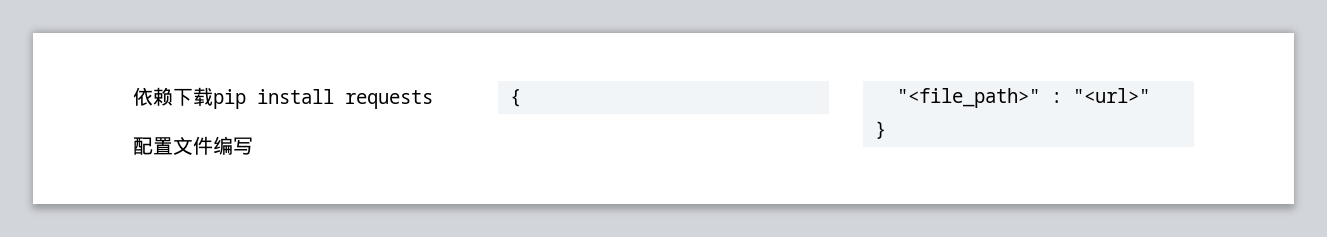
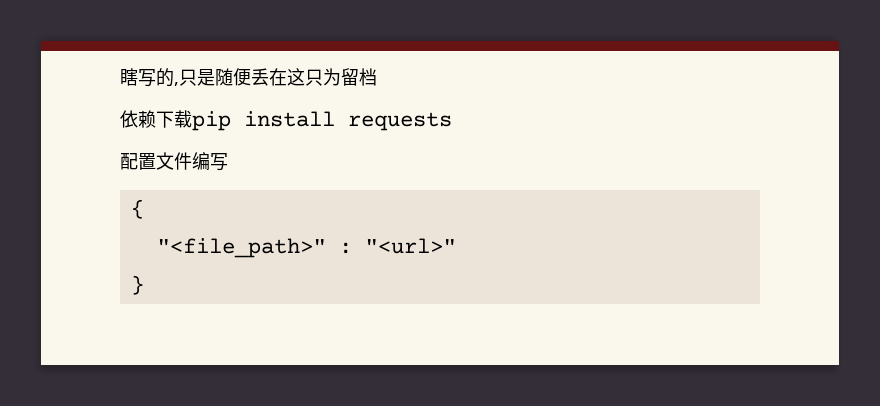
+ 瞎写的,只是随便丢在这只为留档

